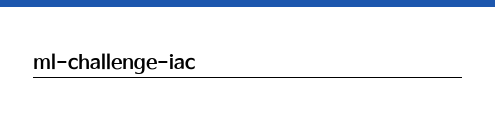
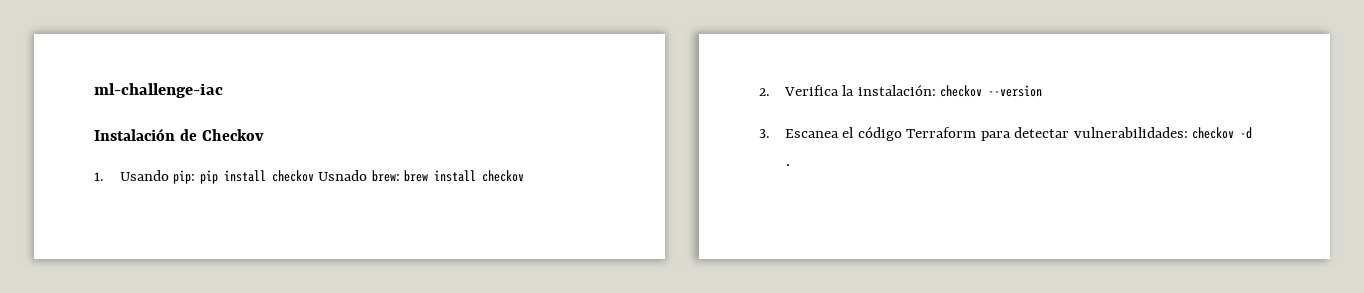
+ Instalación de Checkov
+ 1. Usando pip: pip install checkov Usnado brew: brew install checkov
+ 2. Verifica la instalación: checkov --version
+ 3. Escanea el código Terraform para detectar vulnerabilidades: checkov -d .

